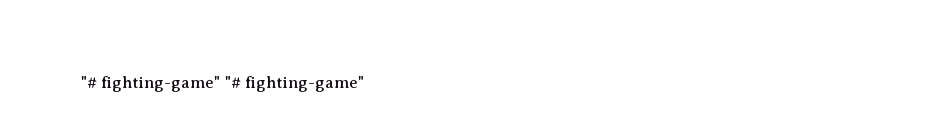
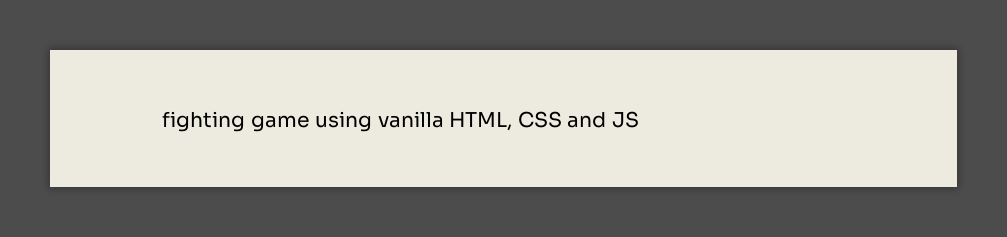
- "# fighting-game" "# fighting-game"
+ fighting game using vanilla HTML, CSS and JS

